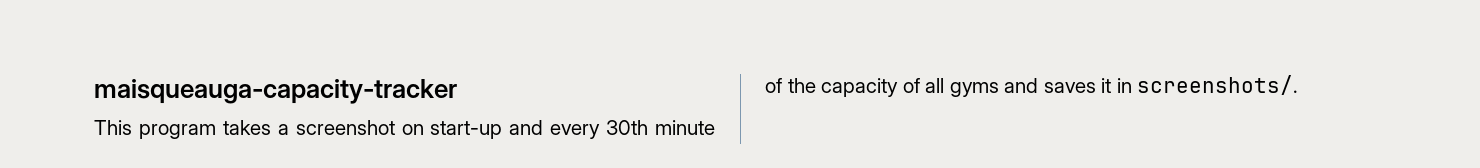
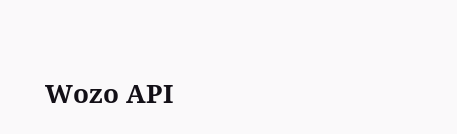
- maisqueauga-capacity-tracker
- This program takes a screenshot on start-up and every 30th minute of the capacity of all gyms and saves it in screenshots/.
+ Wozo API

